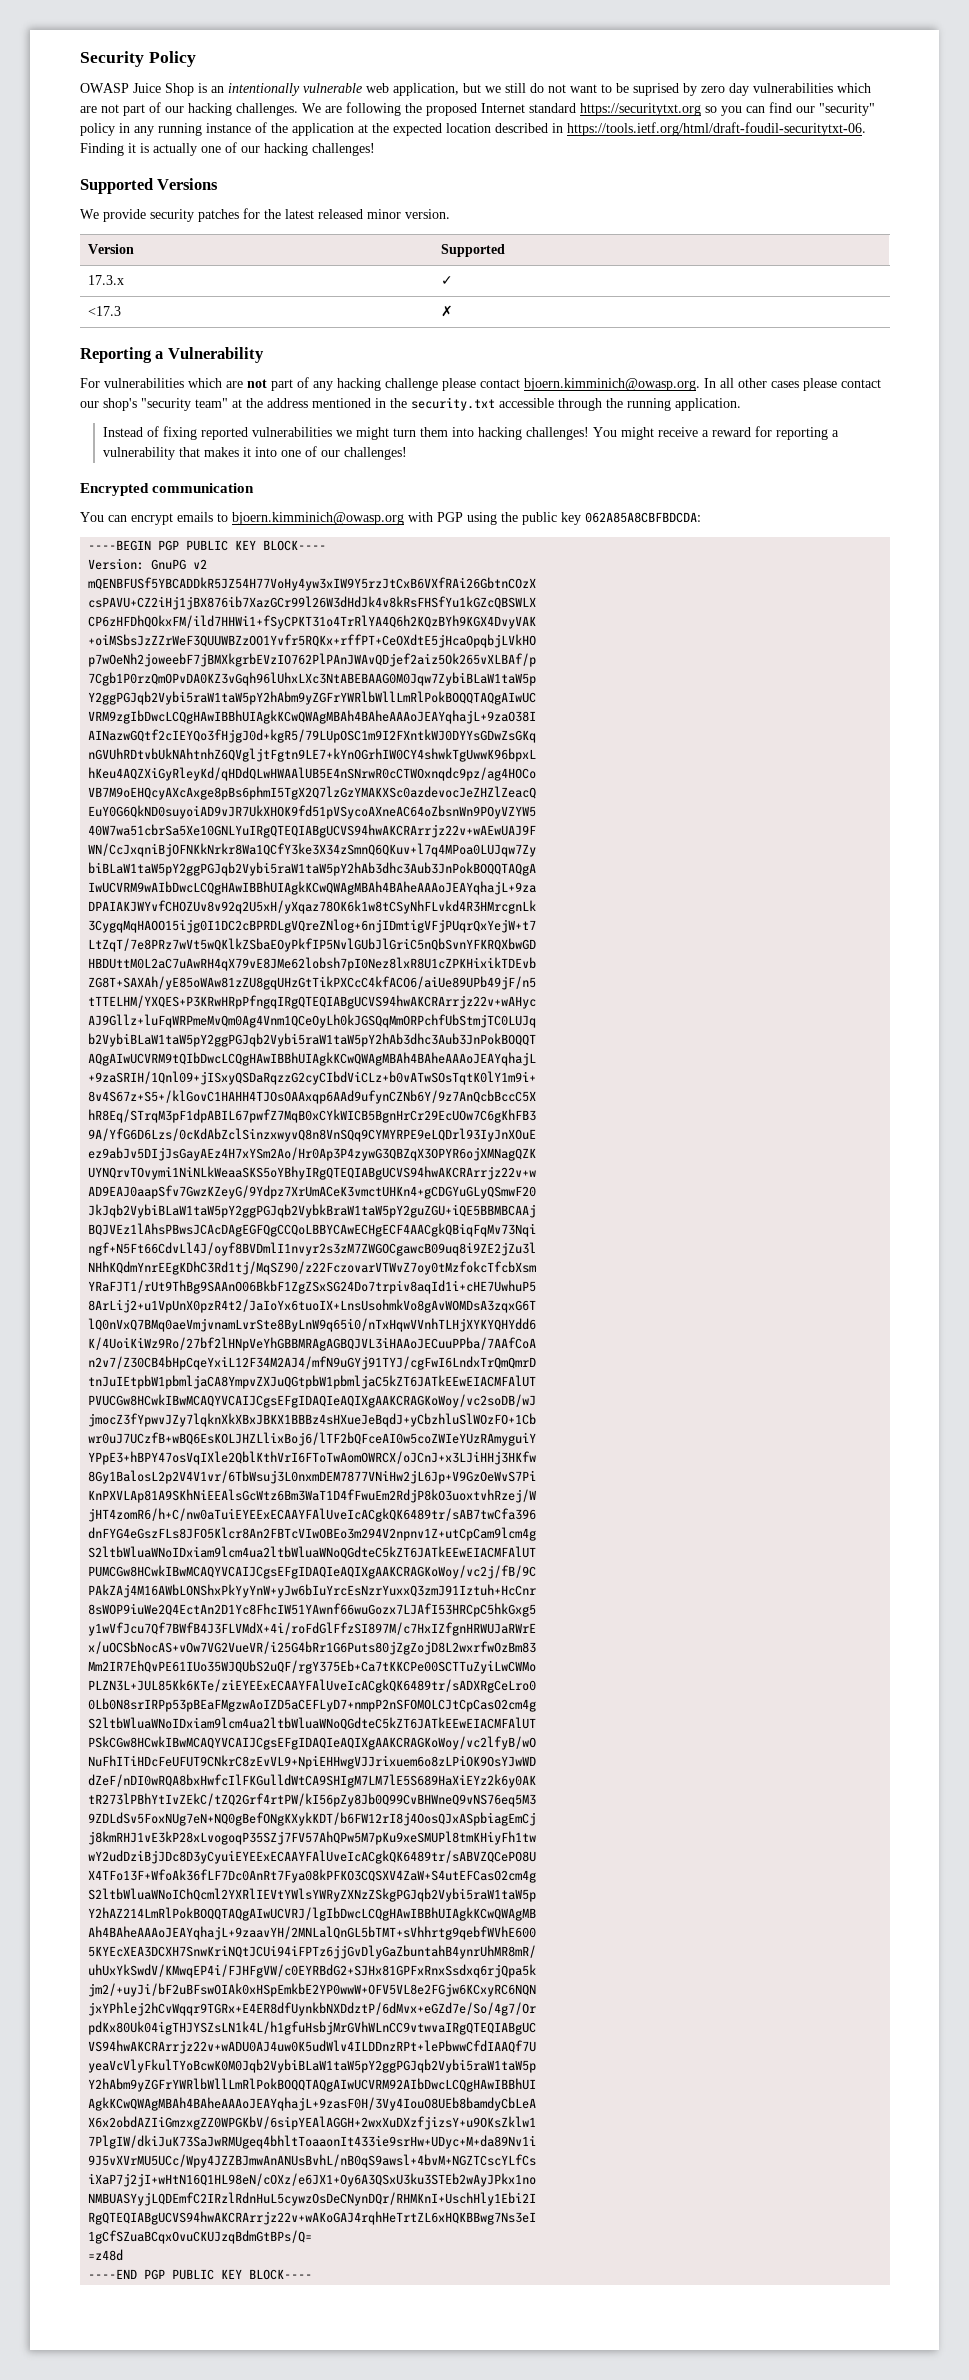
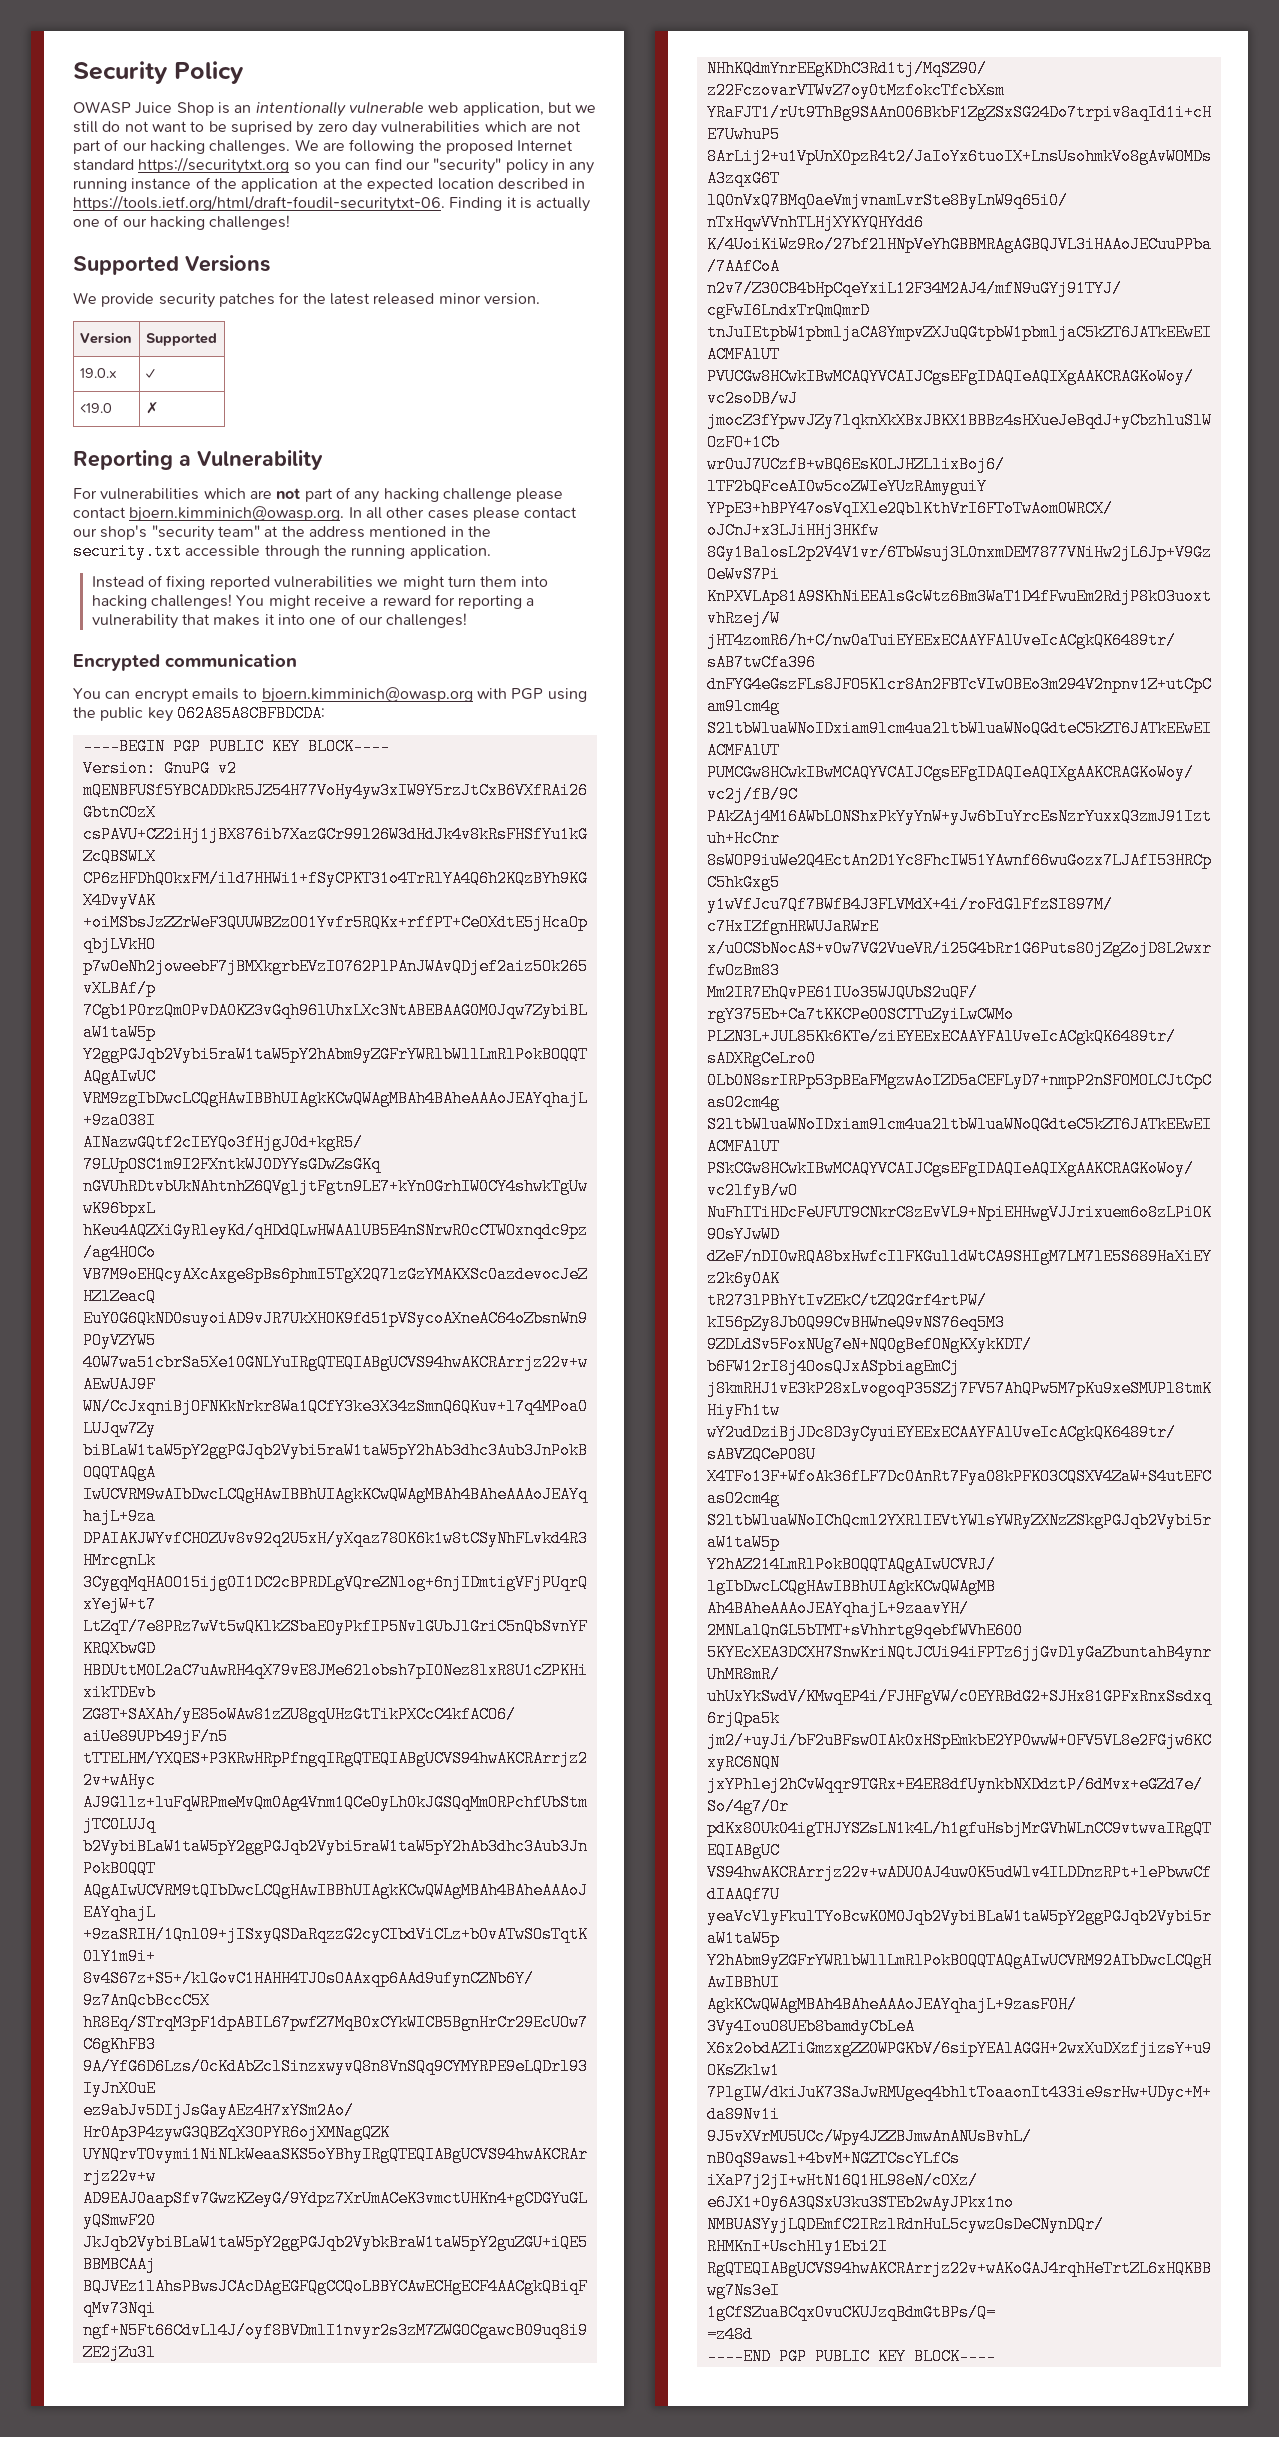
- 17.3.x | ✓
+ 19.0.x | ✓
- <17.3 | ✗
+ <19.0 | ✗

